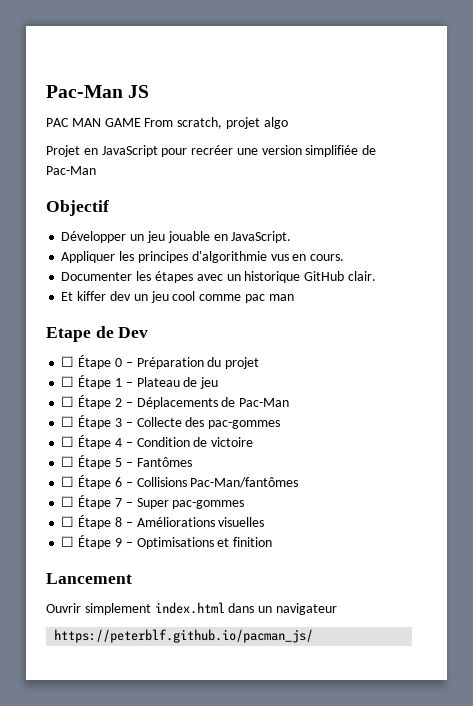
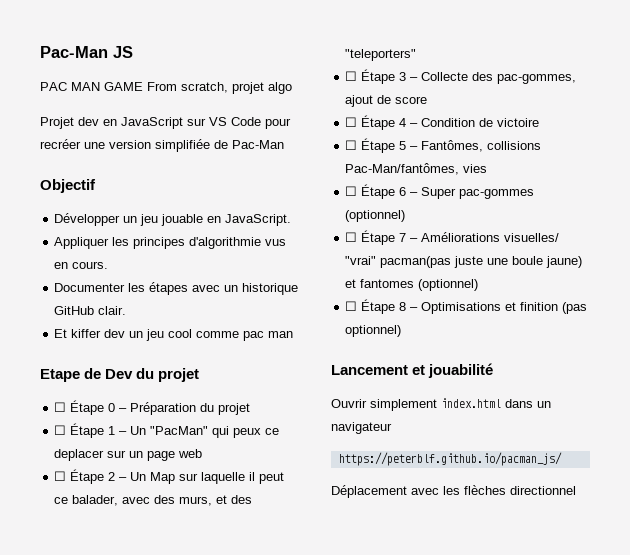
- Projet en JavaScript pour recréer une version simplifiée de Pac-Man
+ Projet dev en JavaScript sur VS Code pour recréer une version simplifiée de Pac-Man
- Etape de Dev
+ Etape de Dev du projet
- ☐ Étape 1 – Plateau de jeu
- ☐ Étape 2 – Déplacements de Pac-Man
+ ☐ Étape 1 – Un "PacMan" qui peux ce deplacer sur un page web
+ ☐ Étape 2 – Un Map sur laquelle il peut ce balader, avec des murs, et des "teleporters"
- ☐ Étape 3 – Collecte des pac-gommes
+ ☐ Étape 3 – Collecte des pac-gommes, ajout de score
- ☐ Étape 5 – Fantômes
+ ☐ Étape 5 – Fantômes, collisions Pac-Man/fantômes, vies
- ☐ Étape 6 – Collisions Pac-Man/fantômes
+ ☐ Étape 6 – Super pac-gommes (optionnel)
- ☐ Étape 7 – Super pac-gommes
- ☐ Étape 8 – Améliorations visuelles
- ☐ Étape 9 – Optimisations et finition
+ ☐ Étape 7 – Améliorations visuelles/ "vrai" pacman(pas juste une boule jaune) et fantomes (optionnel)
+ ☐ Étape 8 – Optimisations et finition (pas optionnel)
- Lancement
+ Lancement et jouabilité
+ Déplacement avec les flèches directionnel

